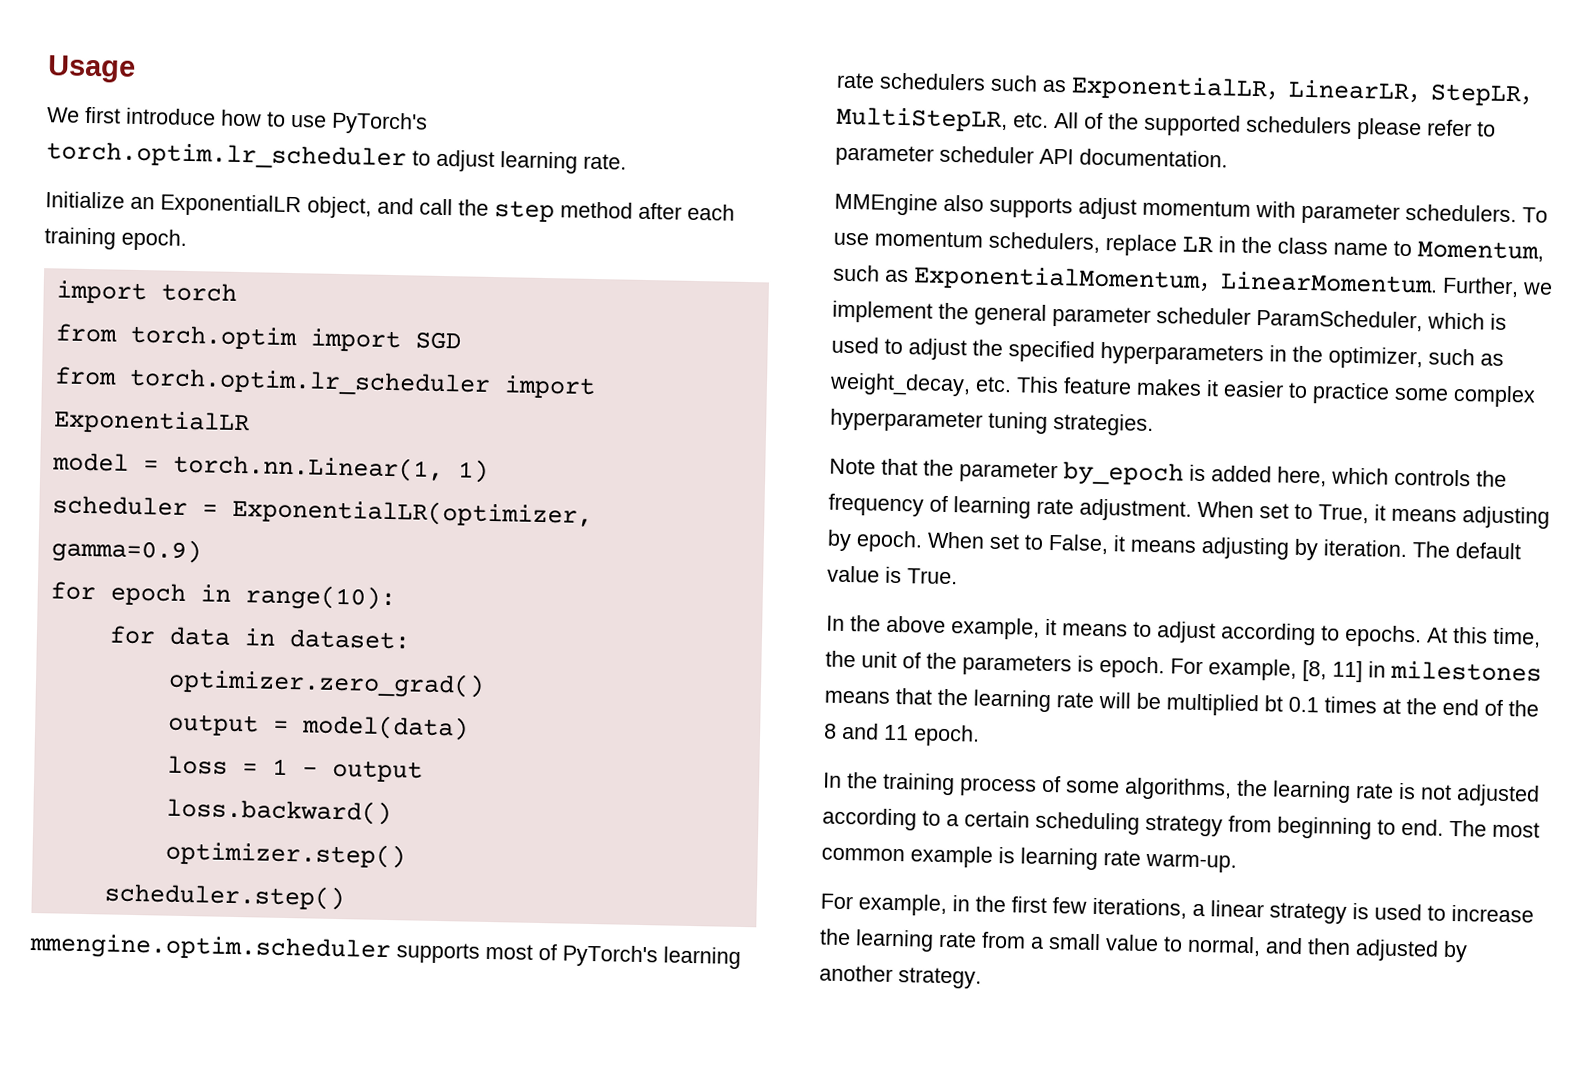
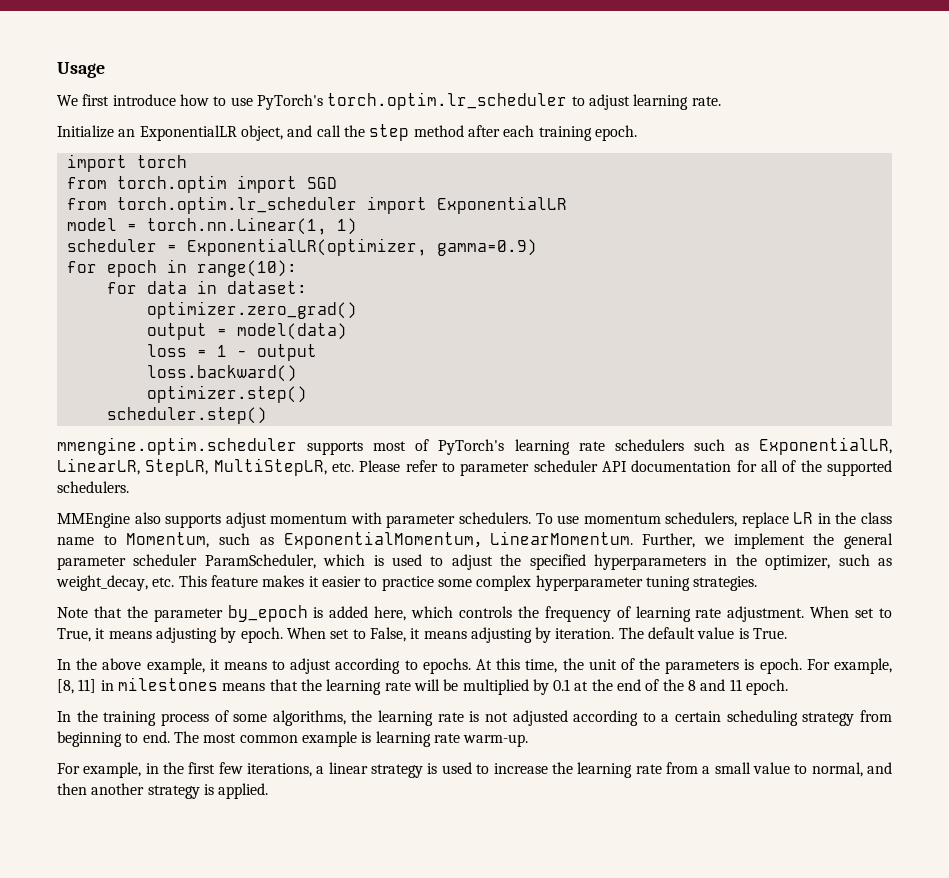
- mmengine.optim.scheduler supports most of PyTorch's learning rate schedulers such as ExponentialLR，LinearLR，StepLR，MultiStepLR, etc. All of the supported schedulers please refer to parameter scheduler API documentation.
+ mmengine.optim.scheduler supports most of PyTorch's learning rate schedulers such as ExponentialLR, LinearLR, StepLR, MultiStepLR, etc. Please refer to parameter scheduler API documentation for all of the supported schedulers.
- For example, [8, 11] in milestones means that the learning rate will be multiplied bt 0.1 times at the end of the 8 and 11 epoch.
+ For example, [8, 11] in milestones means that the learning rate will be multiplied by 0.1 at the end of the 8 and 11 epoch.
- For example, in the first few iterations, a linear strategy is used to increase the learning rate from a small value to normal, and then adjusted by another strategy.
+ For example, in the first few iterations, a linear strategy is used to increase the learning rate from a small value to normal, and then another strategy is applied.

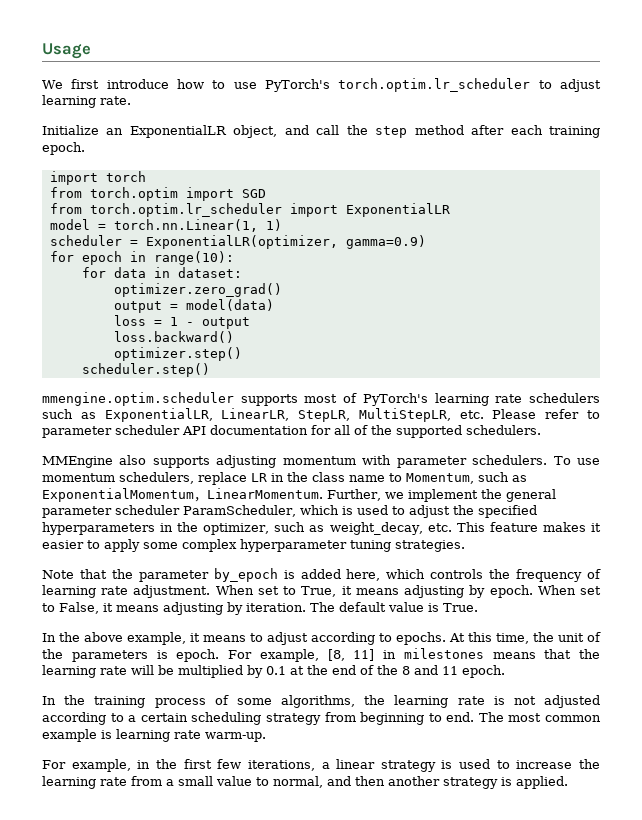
- MMEngine also supports adjust momentum with parameter schedulers.
+ MMEngine also supports adjusting momentum with parameter schedulers.
- Further, we implement the general parameter scheduler ParamScheduler, which is used to adjust the specified hyperparameters in the optimizer, such as weight_decay, etc. This feature makes it easier to practice some complex hyperparameter tuning strategies.
+ Further, we implement the general parameter scheduler ParamScheduler, which is used to adjust the specified hyperparameters in the optimizer, such as weight_decay, etc. This feature makes it easier to apply some complex hyperparameter tuning strategies.

